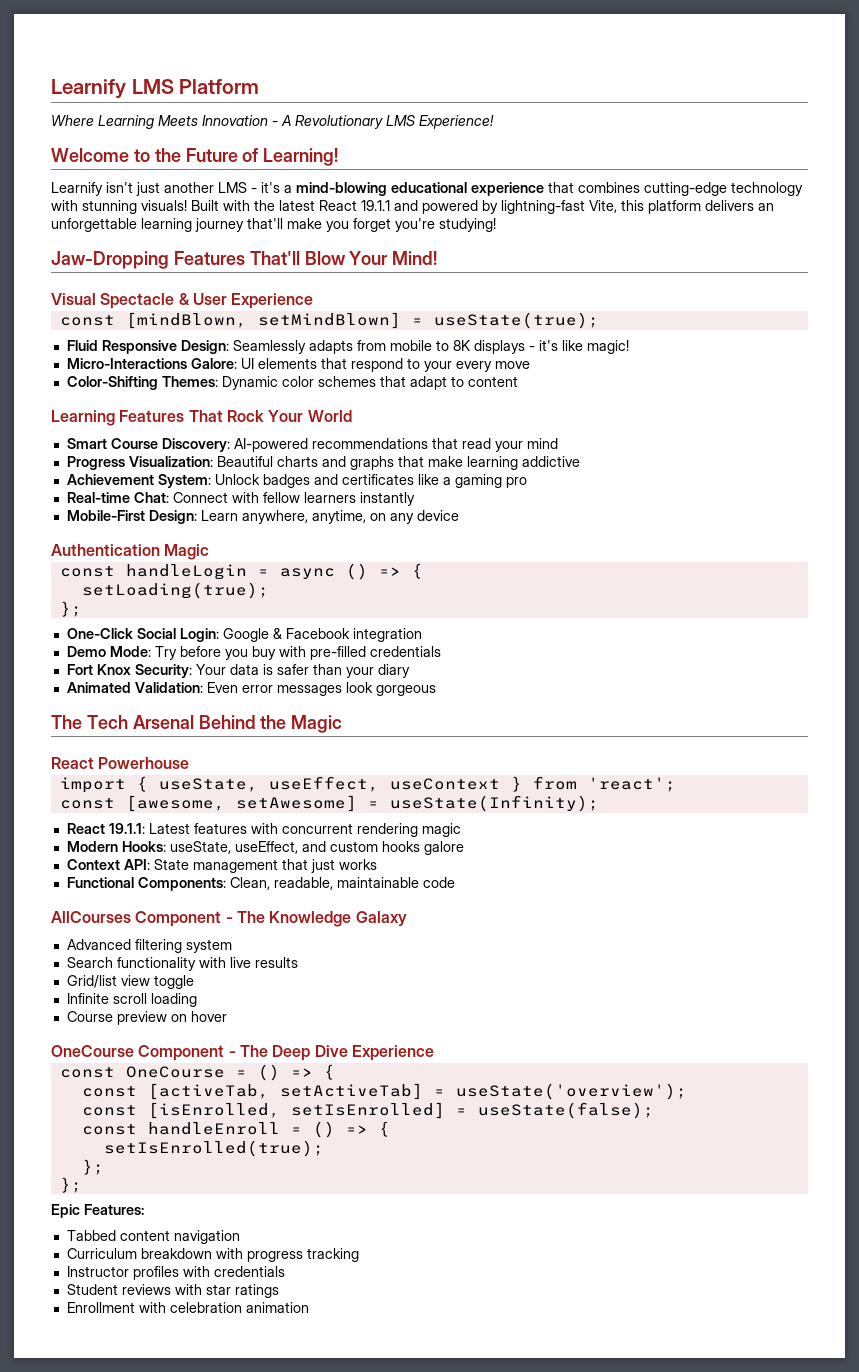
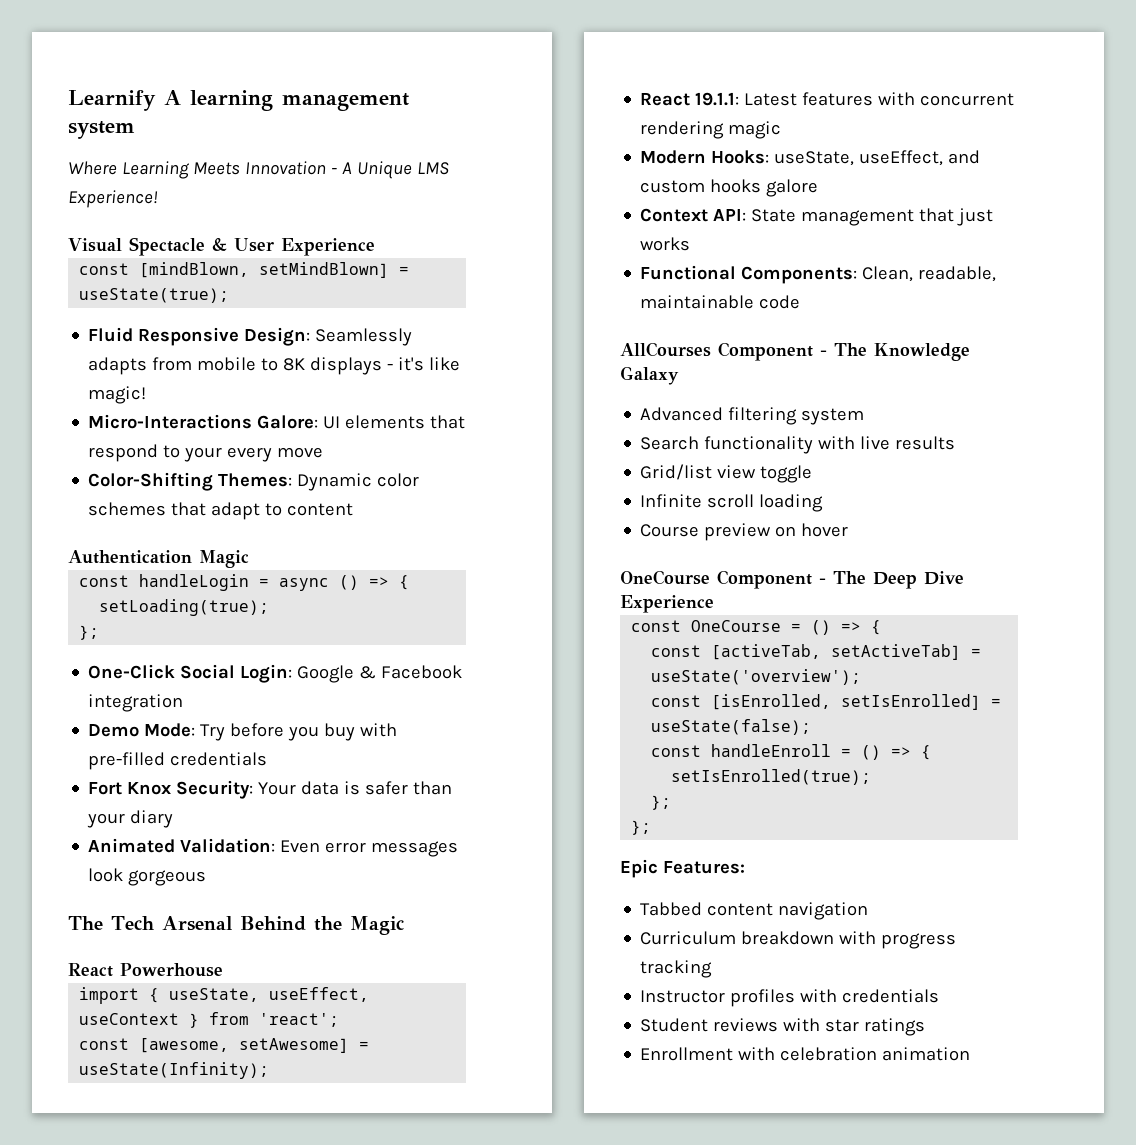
- Learnify LMS Platform
+ Learnify A learning management system
- Where Learning Meets Innovation - A Revolutionary LMS Experience!
+ Where Learning Meets Innovation - A Unique LMS Experience!
- Welcome to the Future of Learning!
- Learnify isn't just another LMS - it's a mind-blowing educational experience that combines cutting-edge technology with stunning visuals! Built with the latest React 19.1.1 and powered by lightning-fast Vite, this platform delivers an unforgettable learning journey that'll make you forget you're studying!
- Jaw-Dropping Features That'll Blow Your Mind!
- Learning Features That Rock Your World
- Smart Course Discovery: AI-powered recommendations that read your mind
- Progress Visualization: Beautiful charts and graphs that make learning addictive
- Achievement System: Unlock badges and certificates like a gaming pro
- Real-time Chat: Connect with fellow learners instantly
- Mobile-First Design: Learn anywhere, anytime, on any device

